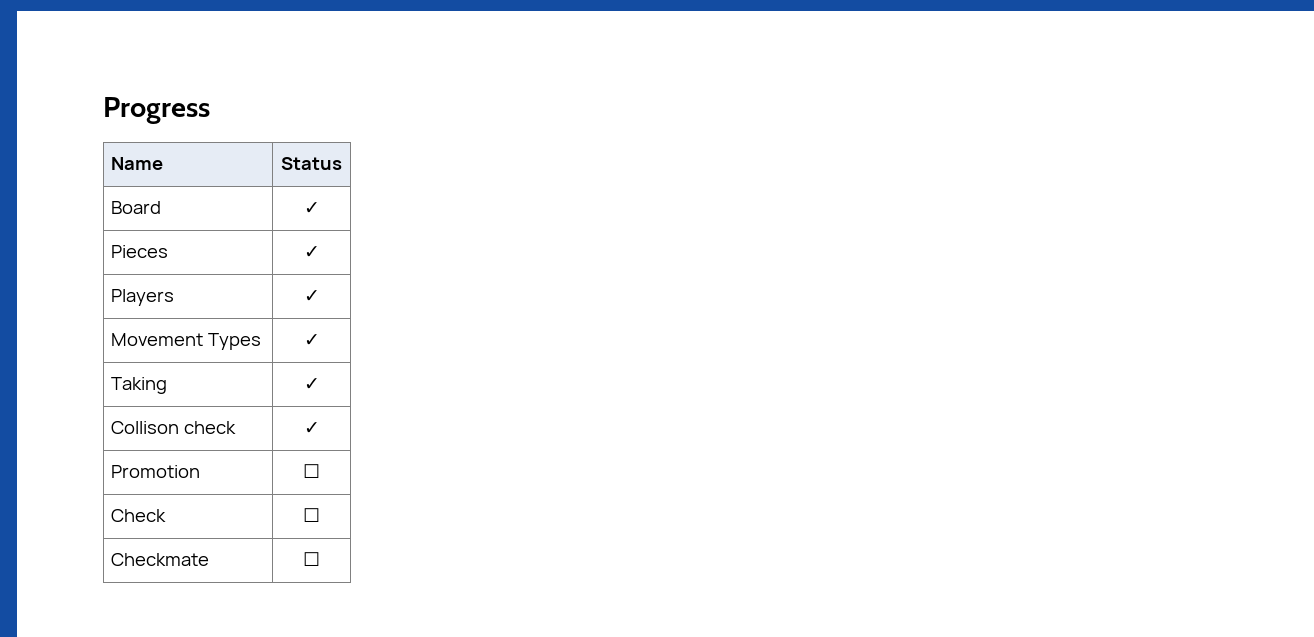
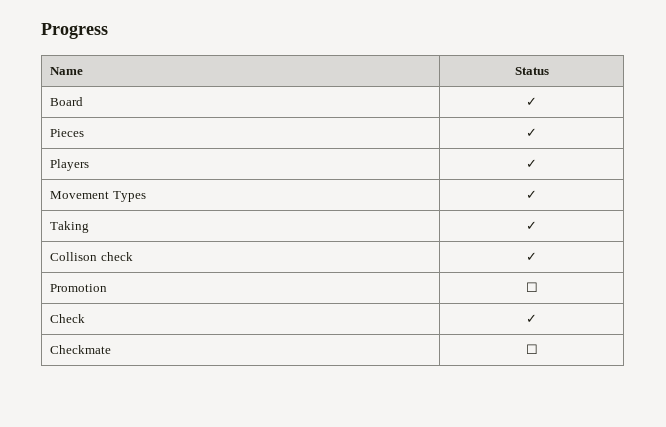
- Check | ☐
+ Check | ✓

